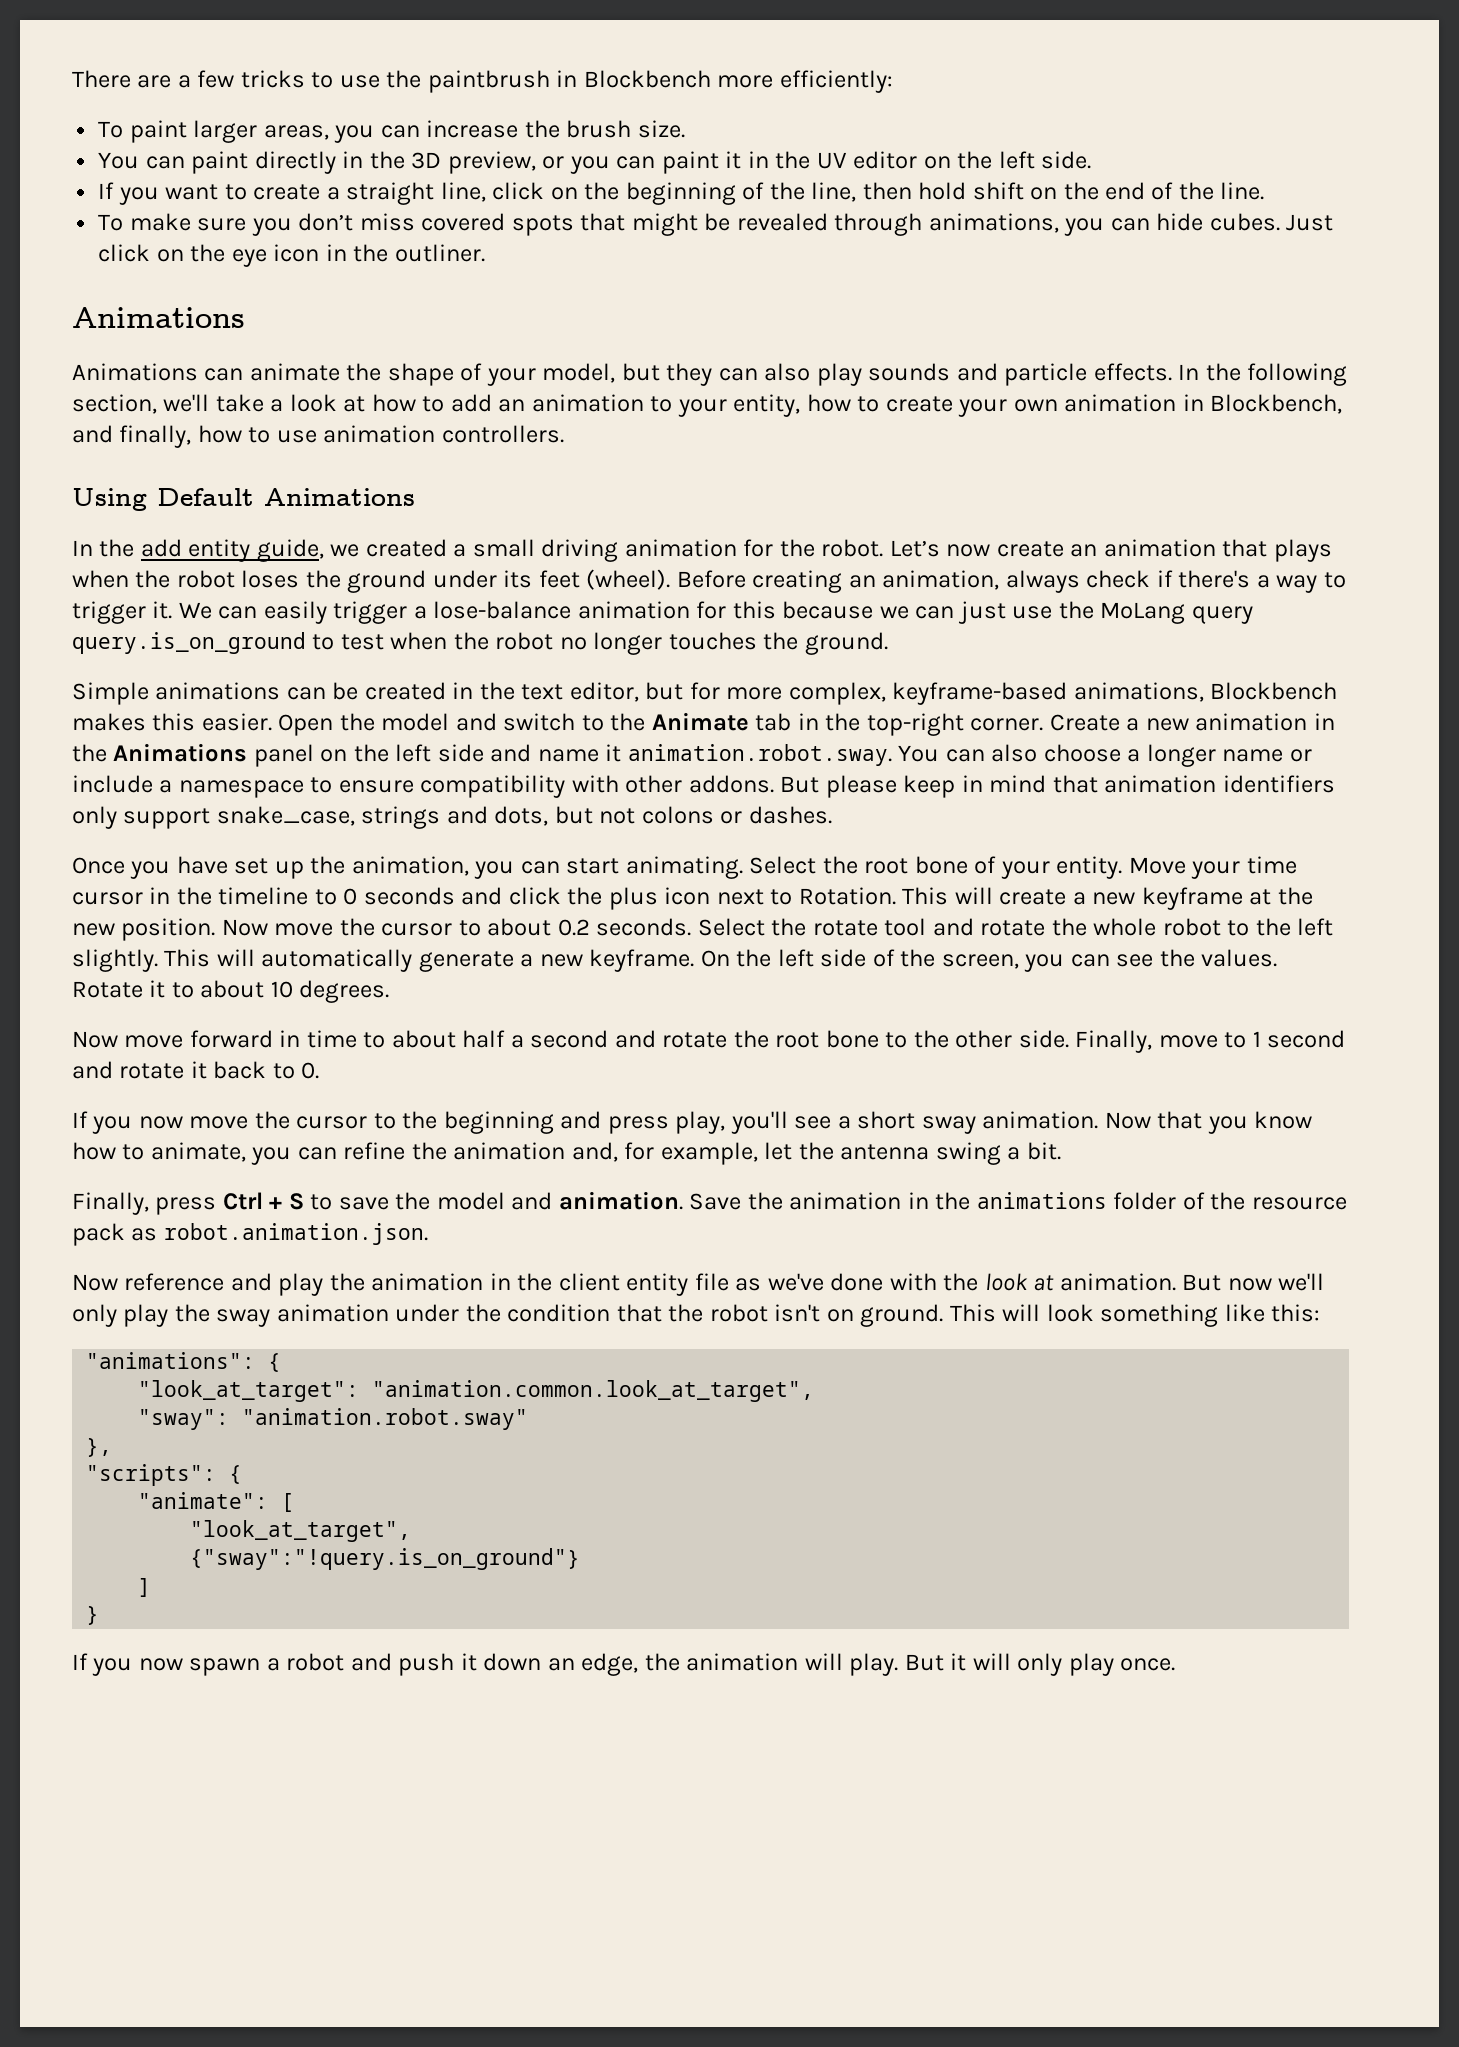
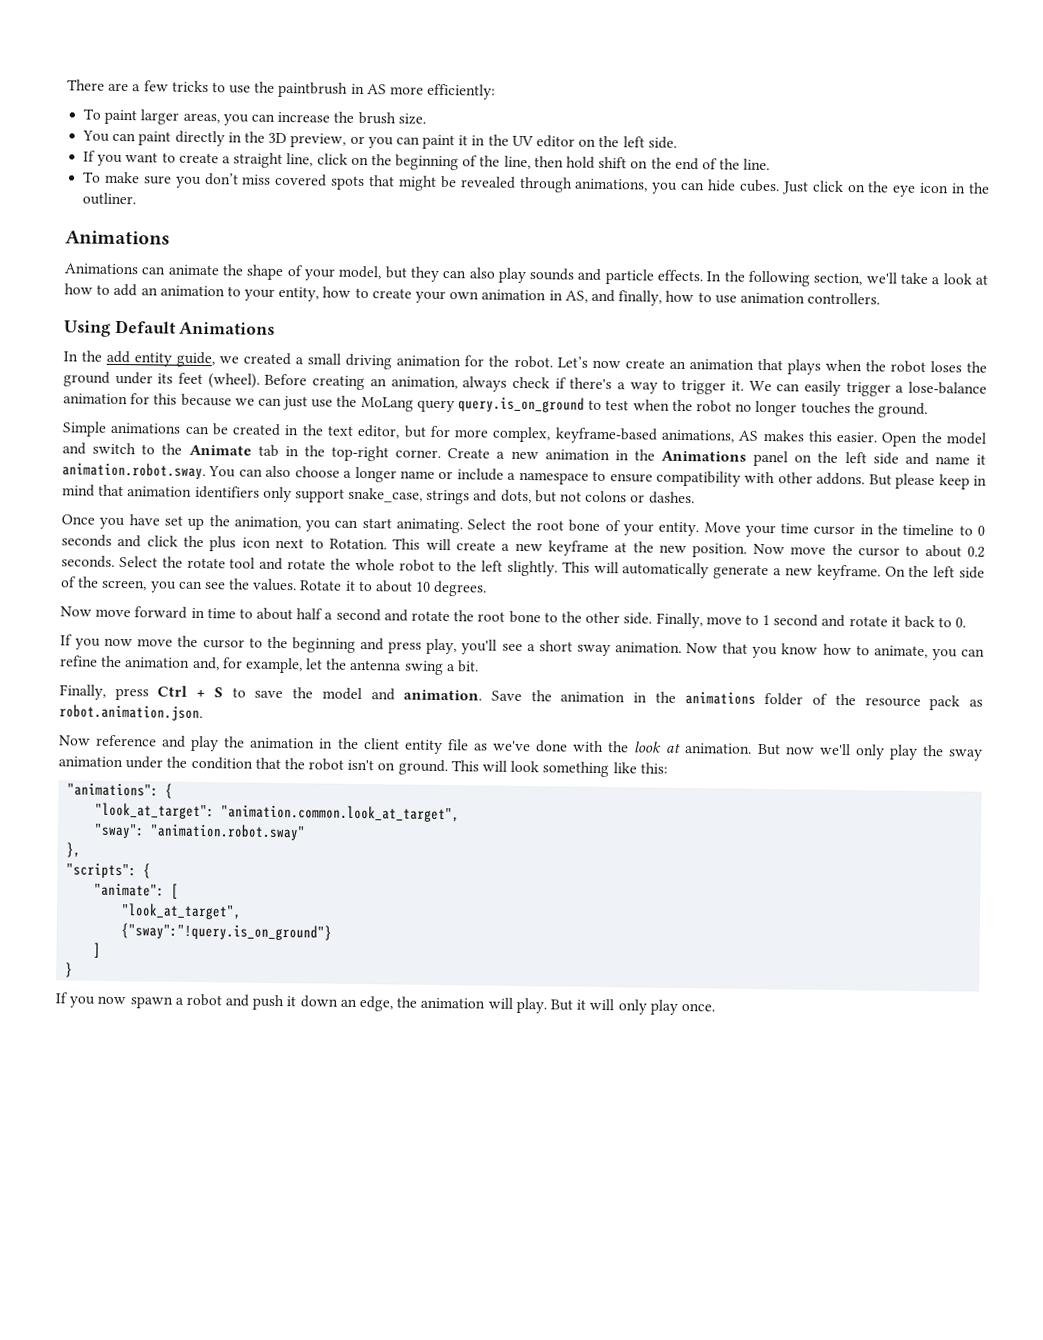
- There are a few tricks to use the paintbrush in Blockbench more efficiently:
+ There are a few tricks to use the paintbrush in AS more efficiently:
- In the following section, we'll take a look at how to add an animation to your entity, how to create your own animation in Blockbench, and finally, how to use animation controllers.
+ In the following section, we'll take a look at how to add an animation to your entity, how to create your own animation in AS, and finally, how to use animation controllers.
- Simple animations can be created in the text editor, but for more complex, keyframe-based animations, Blockbench makes this easier.
+ Simple animations can be created in the text editor, but for more complex, keyframe-based animations, AS makes this easier.

